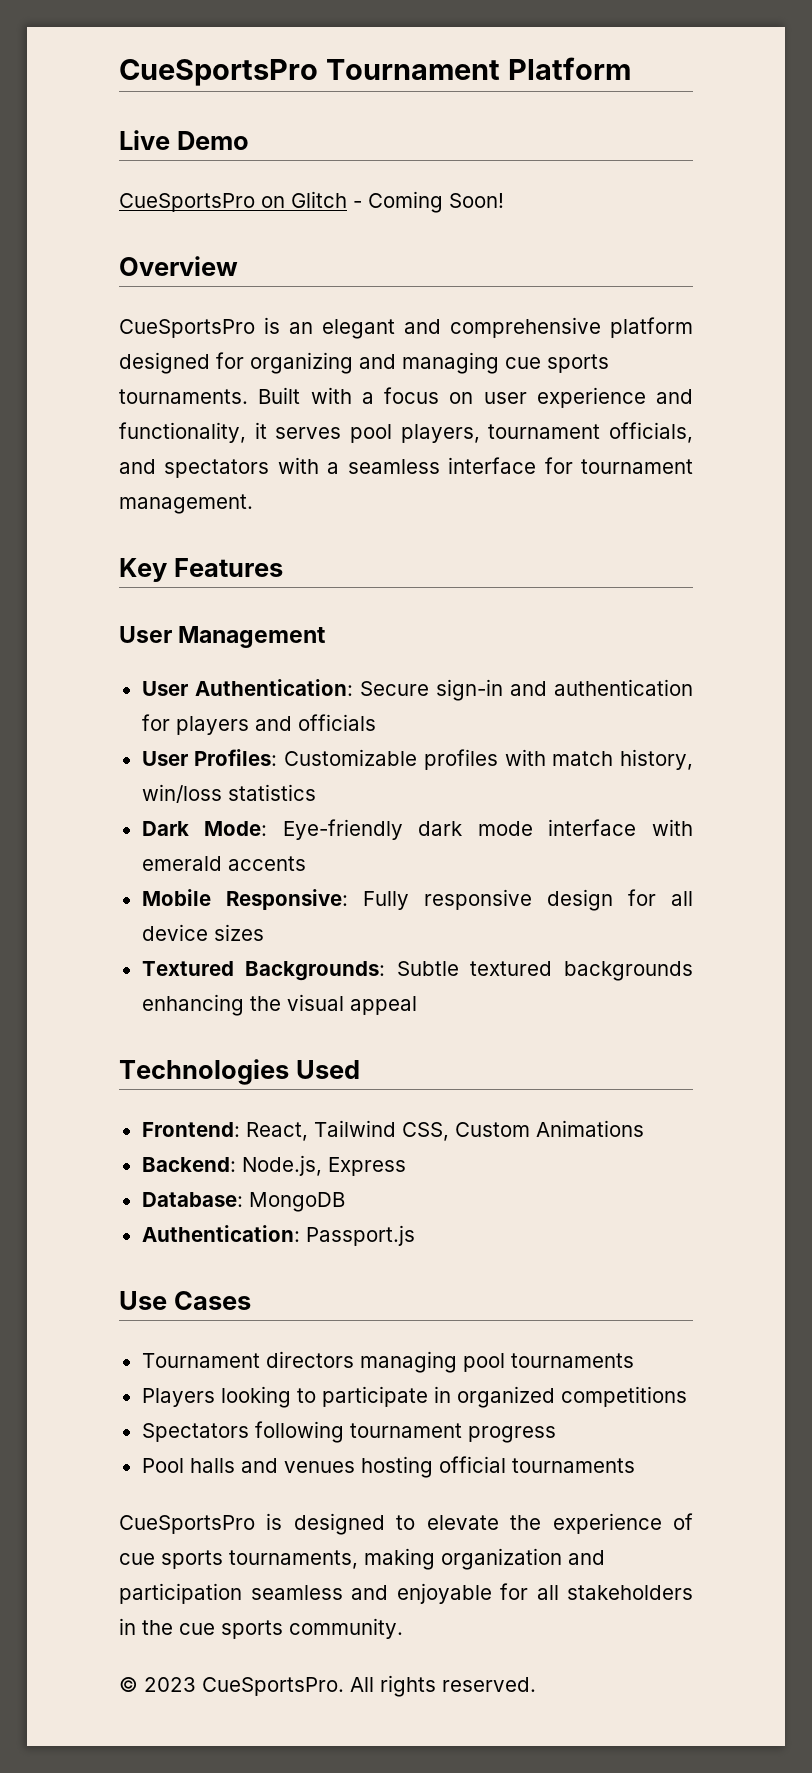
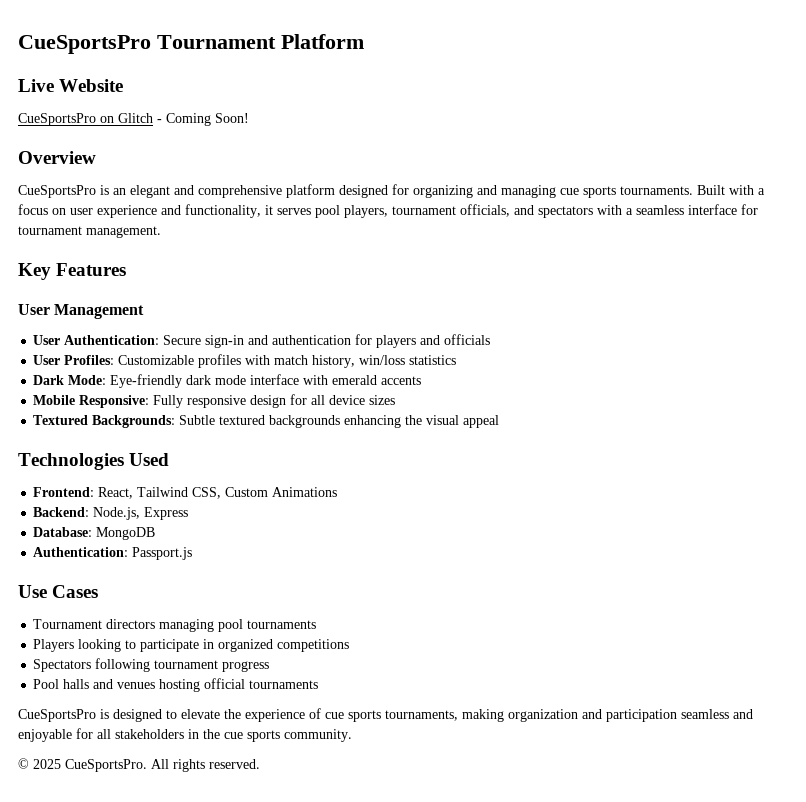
- Live Demo
+ Live Website
- © 2023 CueSportsPro.
+ © 2025 CueSportsPro.

